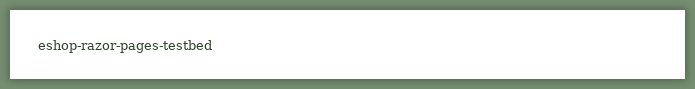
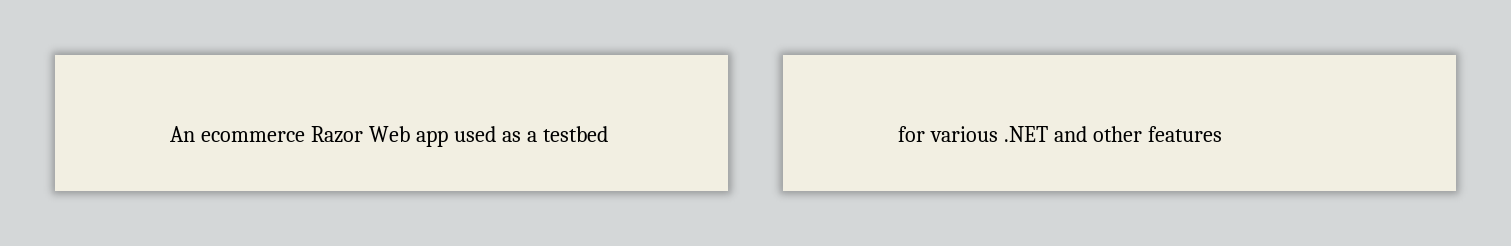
- eshop-razor-pages-testbed
+ An ecommerce Razor Web app used as a testbed for various .NET and other features

